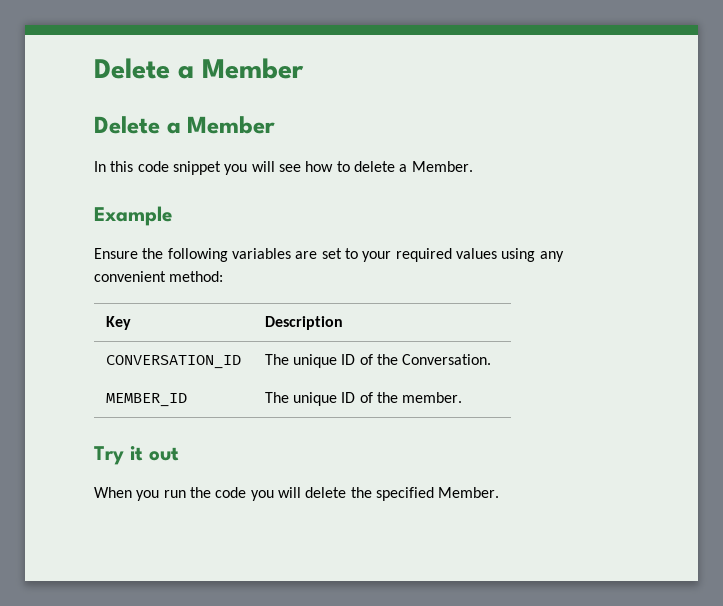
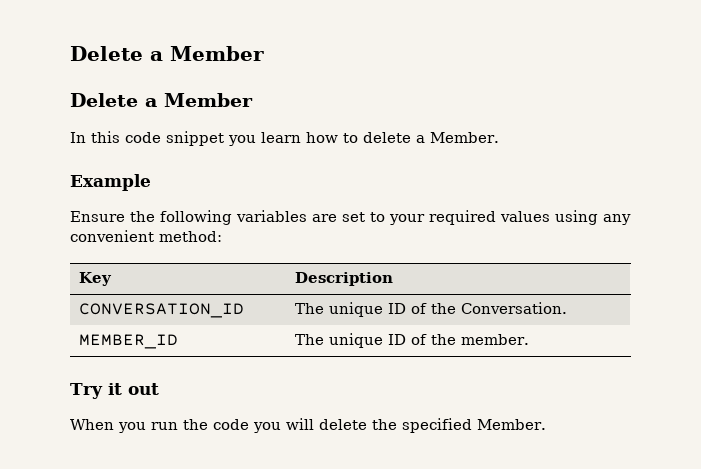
- In this code snippet you will see how to delete a Member.
+ In this code snippet you learn how to delete a Member.

